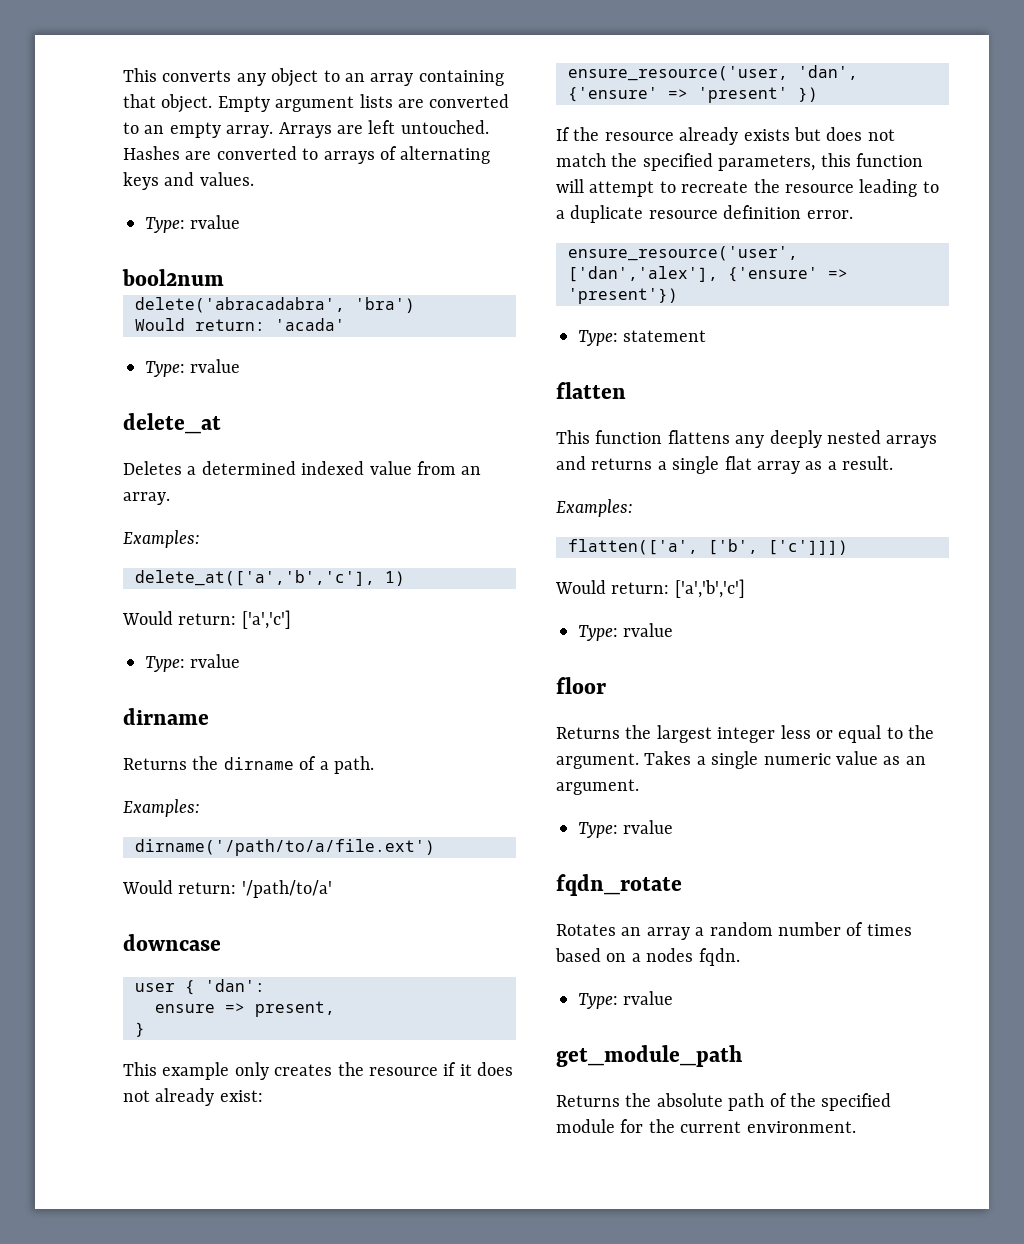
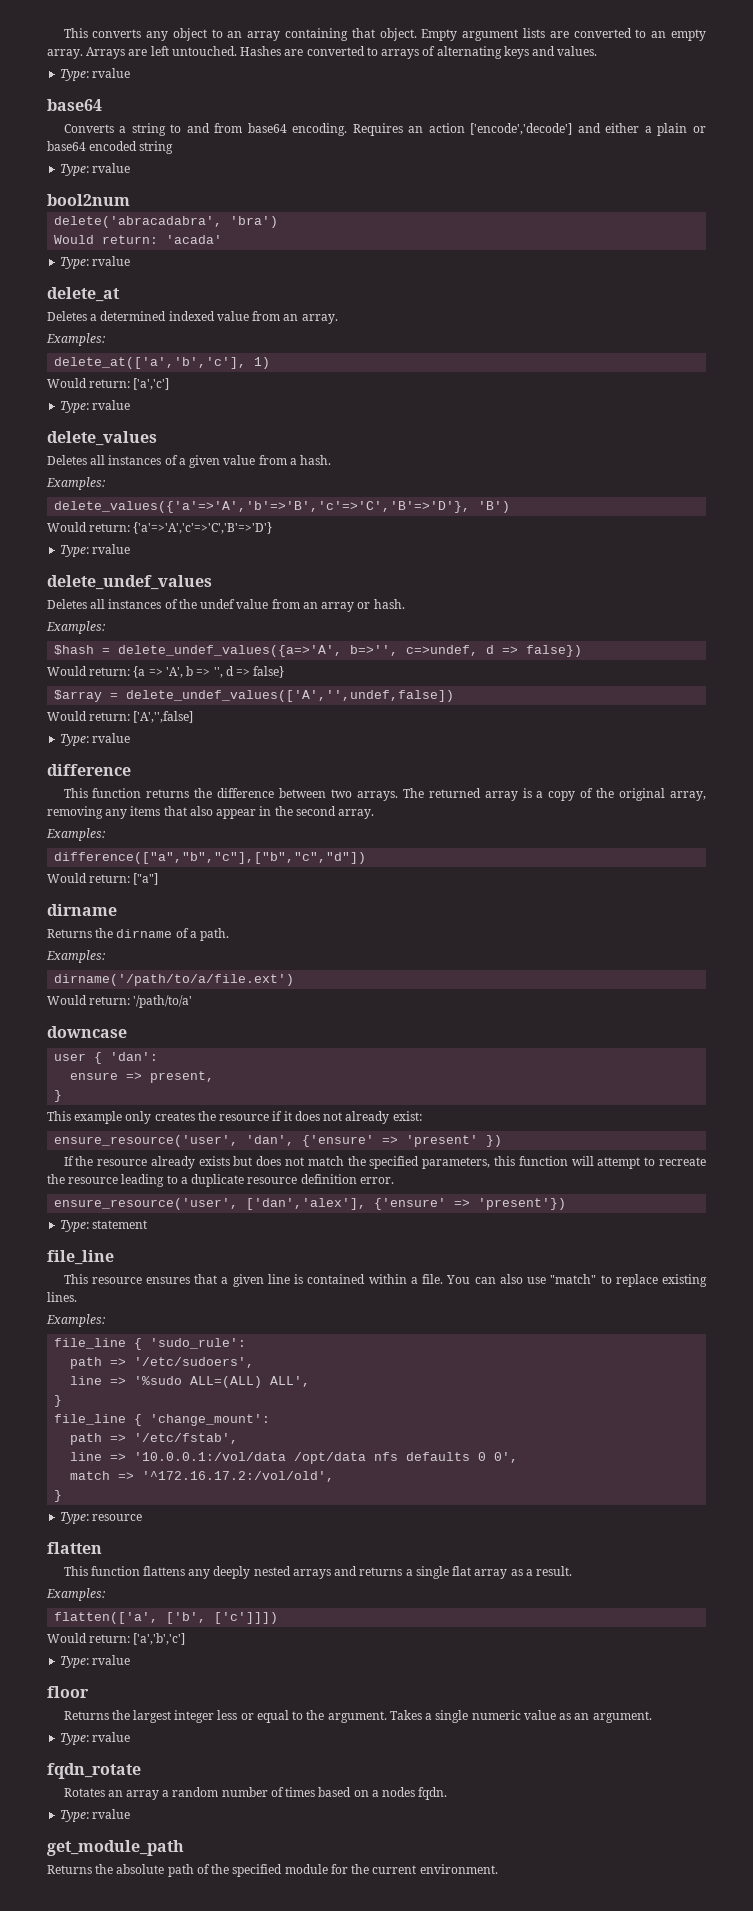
  Hashes are converted to arrays of alternating keys and values.
+ Type: rvalue
+ base64
+ Converts a string to and from base64 encoding. Requires an action ['encode','decode'] and either a plain or base64 encoded string
+ delete_values
+ Deletes all instances of a given value from a hash.
+ Examples:
+ delete_values({'a'=>'A','b'=>'B','c'=>'C','B'=>'D'}, 'B')
+ Would return: {'a'=>'A','c'=>'C','B'=>'D'}
+ Type: rvalue
+ delete_undef_values
+ Deletes all instances of the undef value from an array or hash.
+ Examples:
+ $hash = delete_undef_values({a=>'A', b=>'', c=>undef, d => false})
+ Would return: {a => 'A', b => '', d => false}
+ $array = delete_undef_values(['A','',undef,false])
+ Would return: ['A','',false]
+ Type: rvalue
+ difference
+ This function returns the difference between two arrays. The returned array is a copy of the original array, removing any items that also appear in the second array.
+ Examples:
+ difference(["a","b","c"],["b","c","d"])
+ Would return: ["a"]
- ensure_resource('user, 'dan', {'ensure' => 'present' })
+ ensure_resource('user', 'dan', {'ensure' => 'present' })
  Type: statement
+ file_line
+ This resource ensures that a given line is contained within a file. You can also use "match" to replace existing lines.
+ Examples:
+ file_line { 'sudo_rule':
+ path => '/etc/sudoers',
+ line => '%sudo ALL=(ALL) ALL',
+ }
+ file_line { 'change_mount':
+ path => '/etc/fstab',
+ line => '10.0.0.1:/vol/data /opt/data nfs defaults 0 0',
+ match => '^172.16.17.2:/vol/old',
+ }
+ Type: resource

